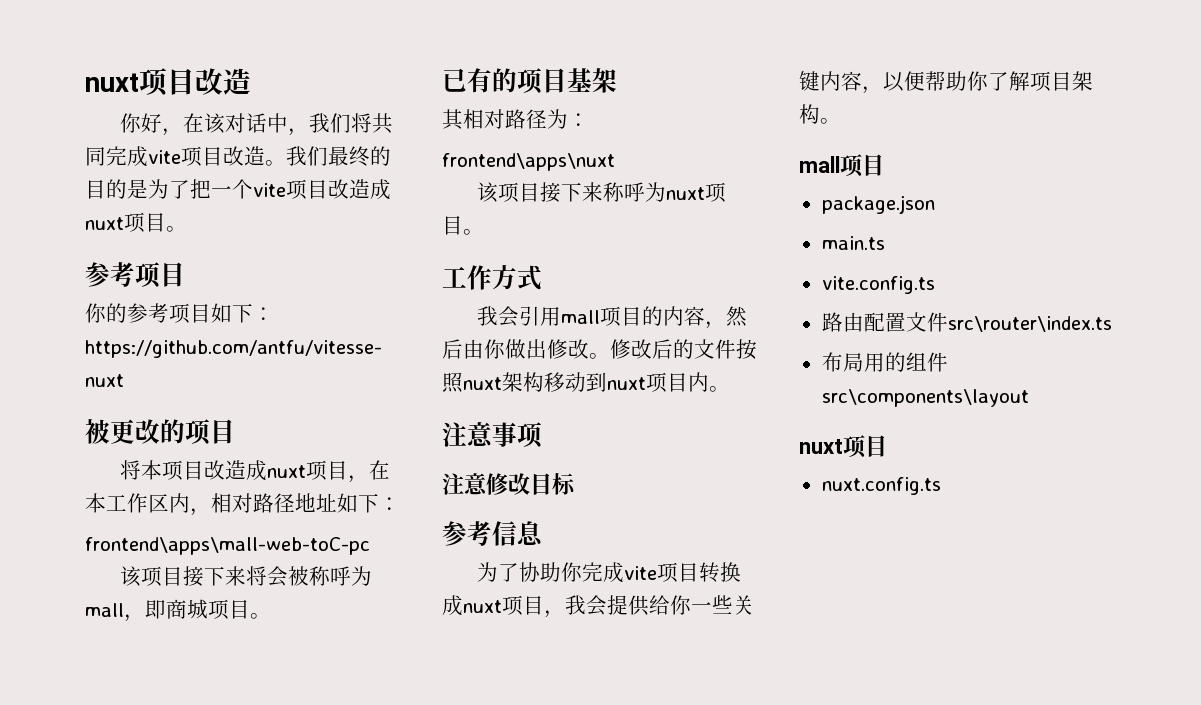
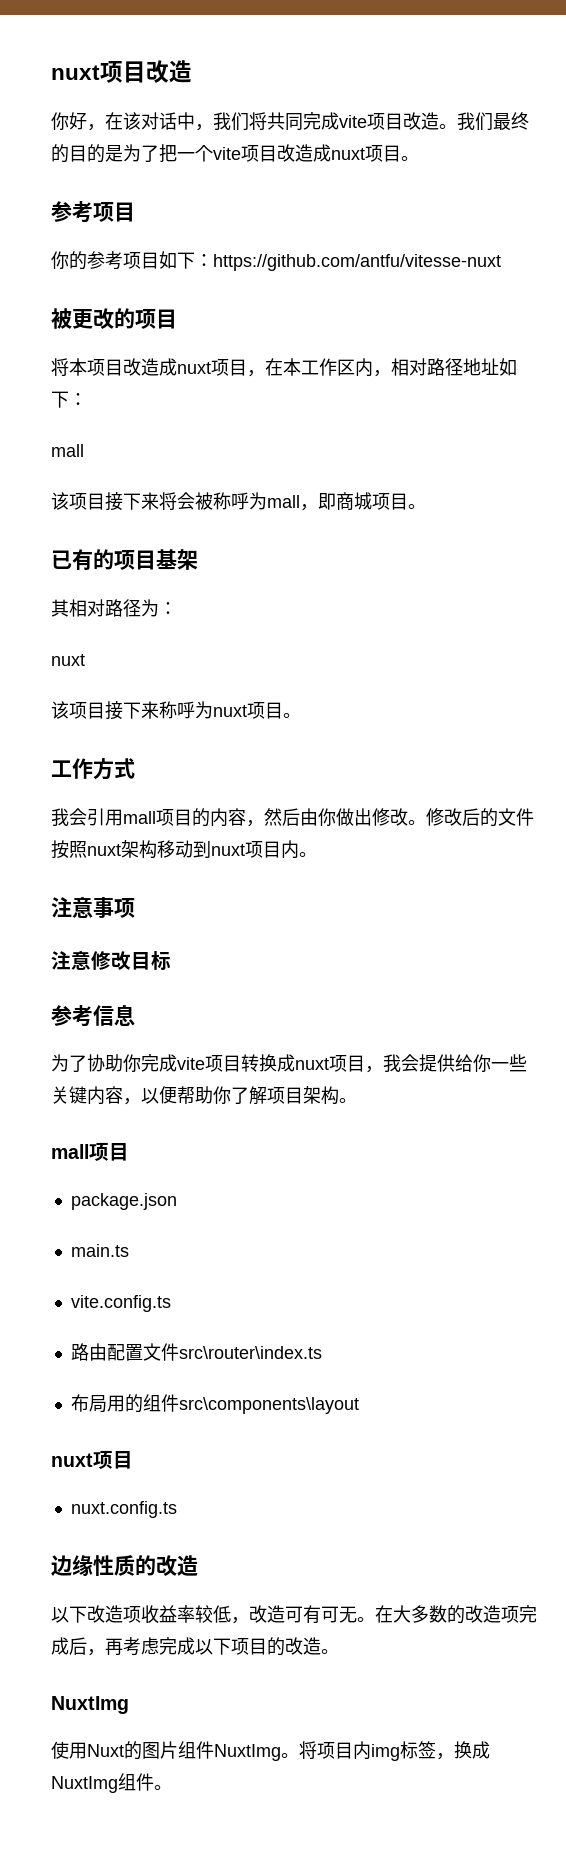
  将本项目改造成nuxt项目，在本工作区内，相对路径地址如下：
- frontend\apps\mall-web-toC-pc
+ mall
  其相对路径为：
- frontend\apps\nuxt
+ nuxt
+ 边缘性质的改造
+ 以下改造项收益率较低，改造可有可无。在大多数的改造项完成后，再考虑完成以下项目的改造。
+ NuxtImg
+ 使用Nuxt的图片组件NuxtImg。将项目内img标签，换成NuxtImg组件。

